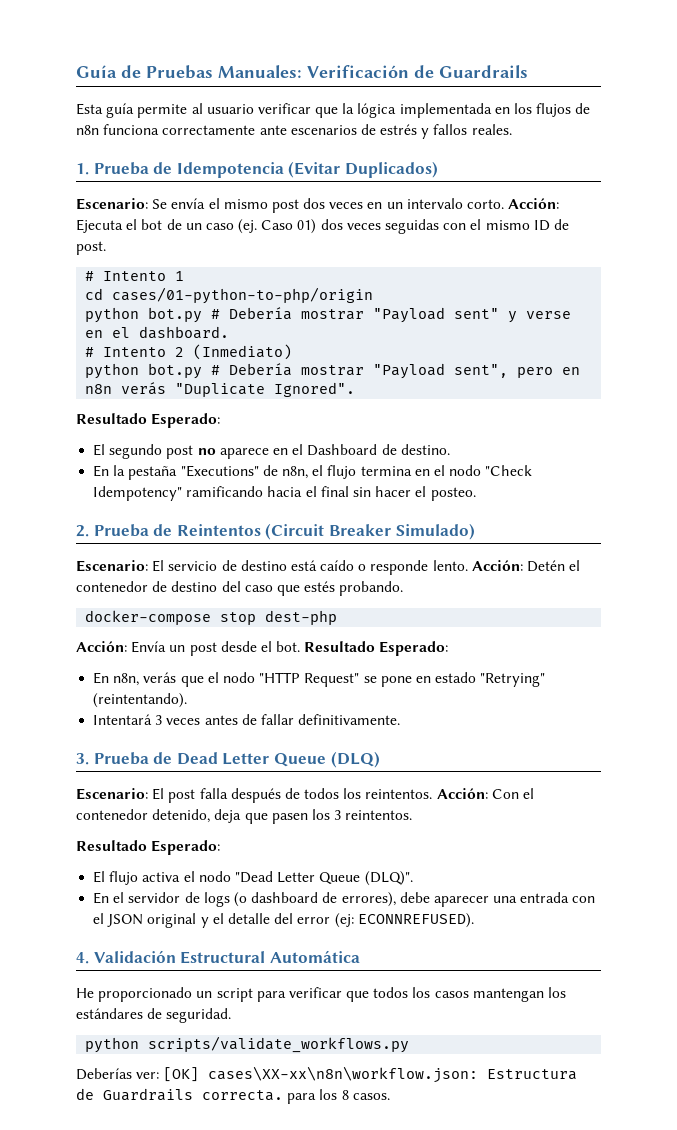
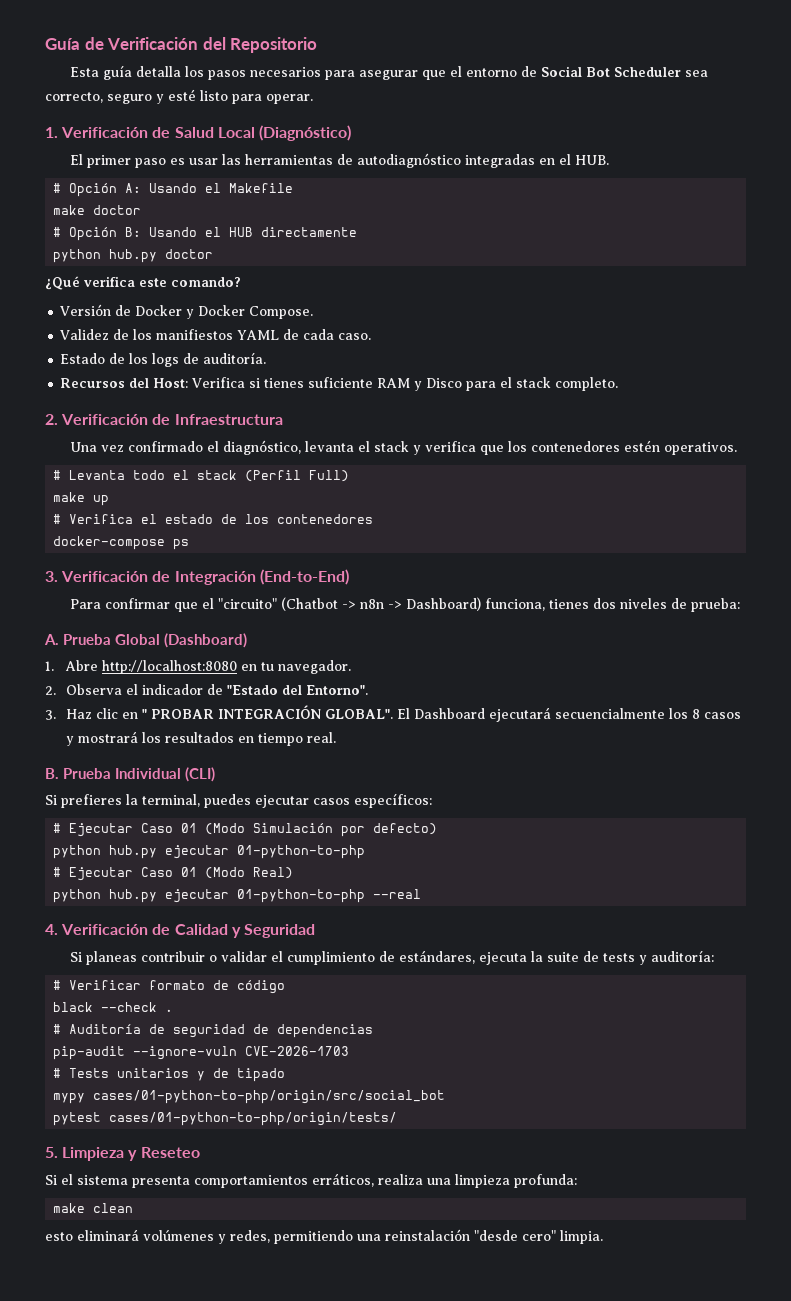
- Guía de Pruebas Manuales: Verificación de Guardrails
- Esta guía permite al usuario verificar que la lógica implementada en los flujos de n8n funciona correctamente ante escenarios de estrés y fallos reales.
- 1. Prueba de Idempotencia (Evitar Duplicados)
- Escenario: Se envía el mismo post dos veces en un intervalo corto. Acción: Ejecuta el bot de un caso (ej. Caso 01) dos veces seguidas con el mismo ID de post.
- # Intento 1
- cd cases/01-python-to-php/origin
- python bot.py # Debería mostrar "Payload sent" y verse en el dashboard.
- # Intento 2 (Inmediato)
- python bot.py # Debería mostrar "Payload sent", pero en n8n verás "Duplicate Ignored".
- Resultado Esperado:
- El segundo post no aparece en el Dashboard de destino.
- En la pestaña "Executions" de n8n, el flujo termina en el nodo "Check Idempotency" ramificando hacia el final sin hacer el posteo.
- 2. Prueba de Reintentos (Circuit Breaker Simulado)
- Escenario: El servicio de destino está caído o responde lento. Acción: Detén el contenedor de destino del caso que estés probando.
- docker-compose stop dest-php
- Acción: Envía un post desde el bot. Resultado Esperado:
- En n8n, verás que el nodo "HTTP Request" se pone en estado "Retrying" (reintentando).
- Intentará 3 veces antes de fallar definitivamente.
- 3. Prueba de Dead Letter Queue (DLQ)
- Escenario: El post falla después de todos los reintentos. Acción: Con el contenedor detenido, deja que pasen los 3 reintentos.
- Resultado Esperado:
- El flujo activa el nodo "Dead Letter Queue (DLQ)".
- En el servidor de logs (o dashboard de errores), debe aparecer una entrada con el JSON original y el detalle del error (ej: ECONNREFUSED).
- 4. Validación Estructural Automática
- He proporcionado un script para verificar que todos los casos mantengan los estándares de seguridad.
- python scripts/validate_workflows.py
- Deberías ver: [OK] cases\XX-xx\n8n\workflow.json: Estructura de Guardrails correcta. para los 8 casos.
+ Guía de Verificación del Repositorio
+ Esta guía detalla los pasos necesarios para asegurar que el entorno de Social Bot Scheduler sea correcto, seguro y esté listo para operar.
+ 1. Verificación de Salud Local (Diagnóstico)
+ El primer paso es usar las herramientas de autodiagnóstico integradas en el HUB.
+ # Opción A: Usando el Makefile
+ make doctor
+ # Opción B: Usando el HUB directamente
+ python hub.py doctor
+ ¿Qué verifica este comando?
+ Versión de Docker y Docker Compose.
+ Validez de los manifiestos YAML de cada caso.
+ Estado de los logs de auditoría.
+ Recursos del Host: Verifica si tienes suficiente RAM y Disco para el stack completo.
+ 2. Verificación de Infraestructura
+ Una vez confirmado el diagnóstico, levanta el stack y verifica que los contenedores estén operativos.
+ # Levanta todo el stack (Perfil Full)
+ make up
+ # Verifica el estado de los contenedores
+ docker-compose ps
+ 3. Verificación de Integración (End-to-End)
+ Para confirmar que el "circuito" (Chatbot -> n8n -> Dashboard) funciona, tienes dos niveles de prueba:
+ A. Prueba Global (Dashboard)
+ 1. Abre http://localhost:8080 en tu navegador.
+ 2. Observa el indicador de "Estado del Entorno".
+ 3. Haz clic en " PROBAR INTEGRACIÓN GLOBAL". El Dashboard ejecutará secuencialmente los 8 casos y mostrará los resultados en tiempo real.
+ B. Prueba Individual (CLI)
+ Si prefieres la terminal, puedes ejecutar casos específicos:
+ # Ejecutar Caso 01 (Modo Simulación por defecto)
+ python hub.py ejecutar 01-python-to-php
+ # Ejecutar Caso 01 (Modo Real)
+ python hub.py ejecutar 01-python-to-php --real
+ 4. Verificación de Calidad y Seguridad
+ Si planeas contribuir o validar el cumplimiento de estándares, ejecuta la suite de tests y auditoría:
+ # Verificar formato de código
+ black --check .
+ # Auditoría de seguridad de dependencias
+ pip-audit --ignore-vuln CVE-2026-1703
+ # Tests unitarios y de tipado
+ mypy cases/01-python-to-php/origin/src/social_bot
+ pytest cases/01-python-to-php/origin/tests/
+ 5. Limpieza y Reseteo
+ Si el sistema presenta comportamientos erráticos, realiza una limpieza profunda:
+ make clean
+ esto eliminará volúmenes y redes, permitiendo una reinstalación "desde cero" limpia.

